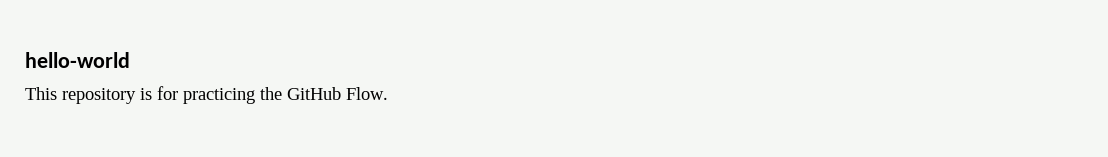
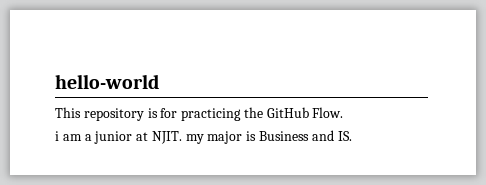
+ i am a junior at NJIT. my major is Business and IS.

